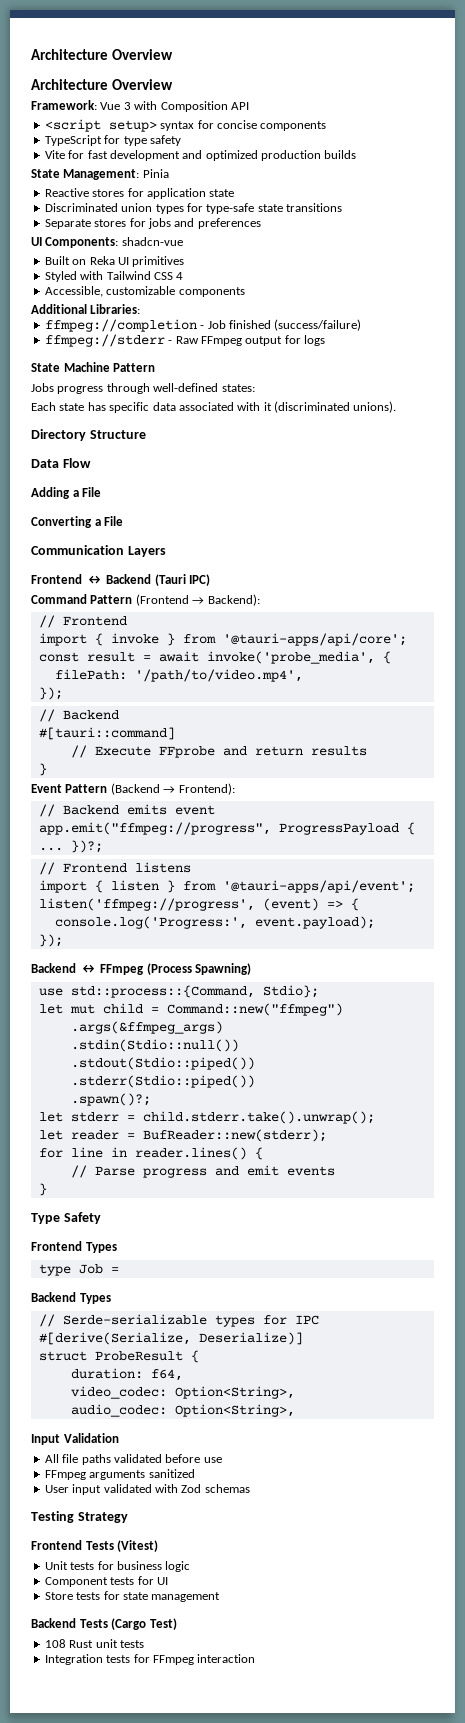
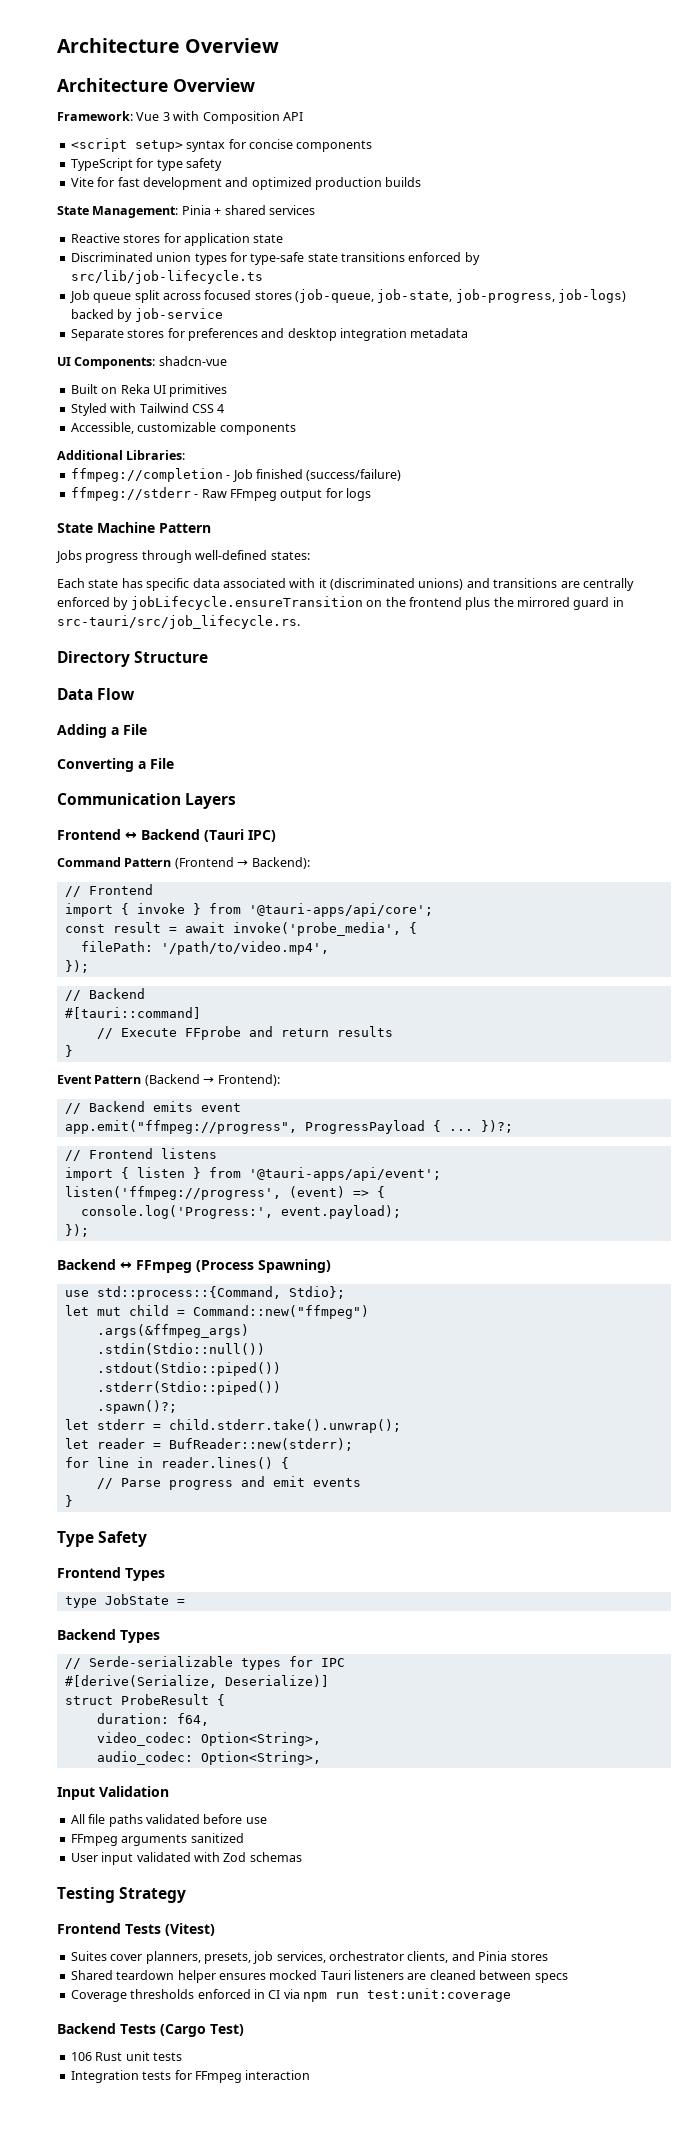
- State Management: Pinia
+ State Management: Pinia + shared services
- Discriminated union types for type-safe state transitions
- Separate stores for jobs and preferences
+ Discriminated union types for type-safe state transitions enforced by src/lib/job-lifecycle.ts
+ Job queue split across focused stores (job-queue, job-state, job-progress, job-logs) backed by job-service
+ Separate stores for preferences and desktop integration metadata
- Each state has specific data associated with it (discriminated unions).
+ Each state has specific data associated with it (discriminated unions) and transitions are centrally enforced by jobLifecycle.ensureTransition on the frontend plus the mirrored guard in src-tauri/src/job_lifecycle.rs.
- type Job =
+ type JobState =
- Unit tests for business logic
- Component tests for UI
- Store tests for state management
+ Suites cover planners, presets, job services, orchestrator clients, and Pinia stores
+ Shared teardown helper ensures mocked Tauri listeners are cleaned between specs
+ Coverage thresholds enforced in CI via npm run test:unit:coverage
- 108 Rust unit tests
+ 106 Rust unit tests

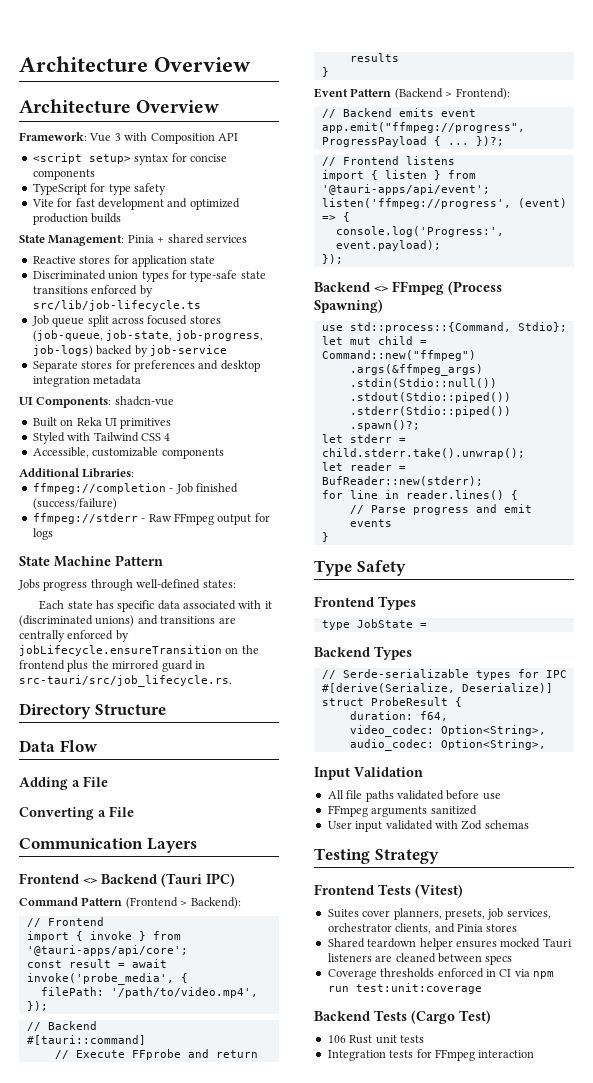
- Frontend ↔ Backend (Tauri IPC)
+ Frontend <> Backend (Tauri IPC)
- Command Pattern (Frontend → Backend):
+ Command Pattern (Frontend > Backend):
- Event Pattern (Backend → Frontend):
+ Event Pattern (Backend > Frontend):
- Backend ↔ FFmpeg (Process Spawning)
+ Backend <> FFmpeg (Process Spawning)

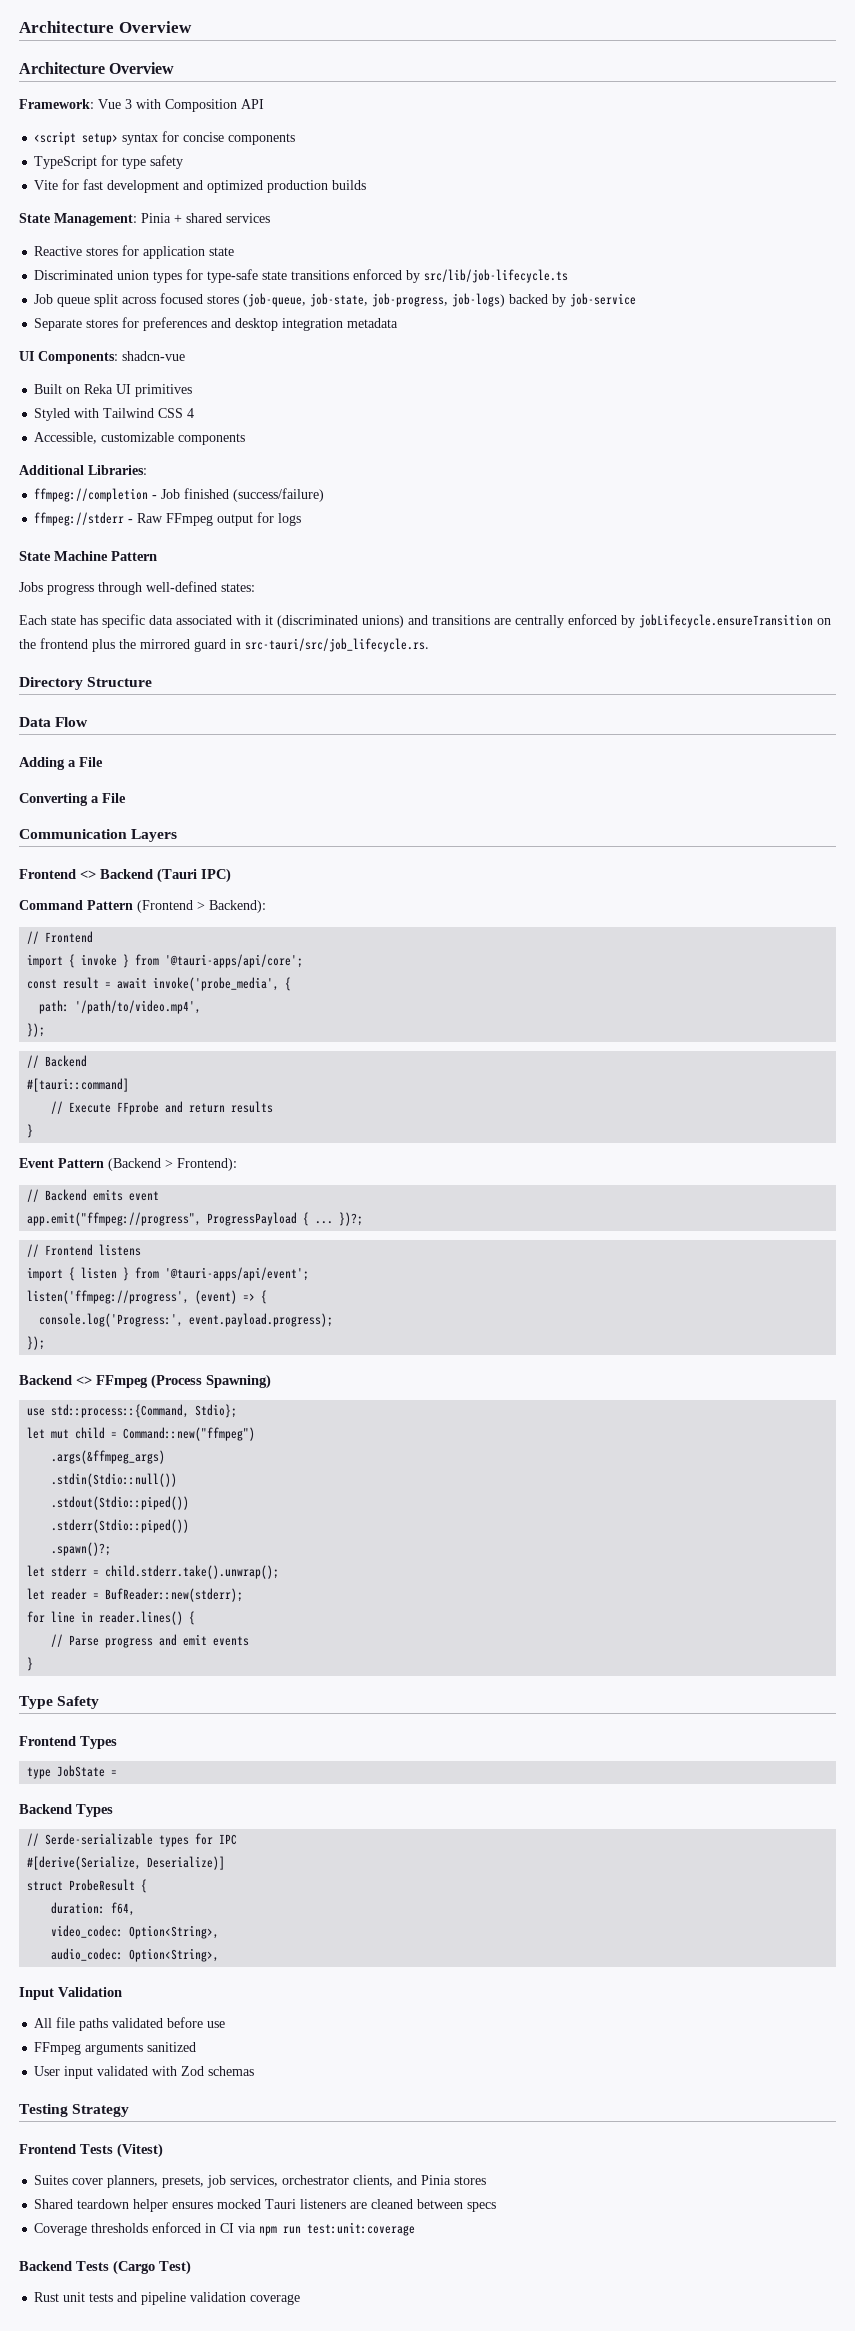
- filePath: '/path/to/video.mp4',
+ path: '/path/to/video.mp4',
- console.log('Progress:', event.payload);
+ console.log('Progress:', event.payload.progress);
- 106 Rust unit tests
- Integration tests for FFmpeg interaction
+ Rust unit tests and pipeline validation coverage

